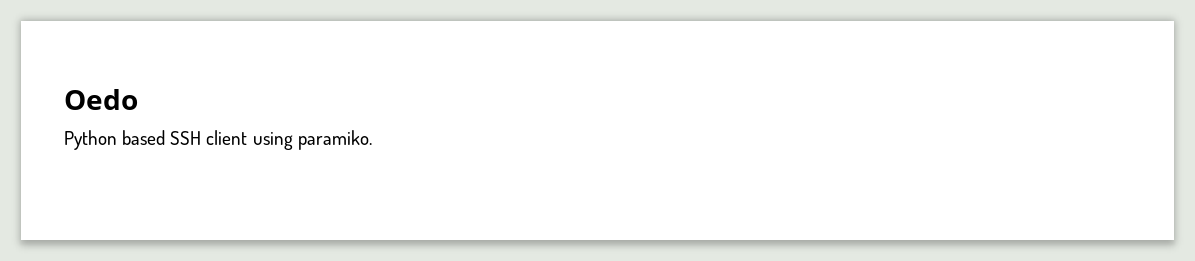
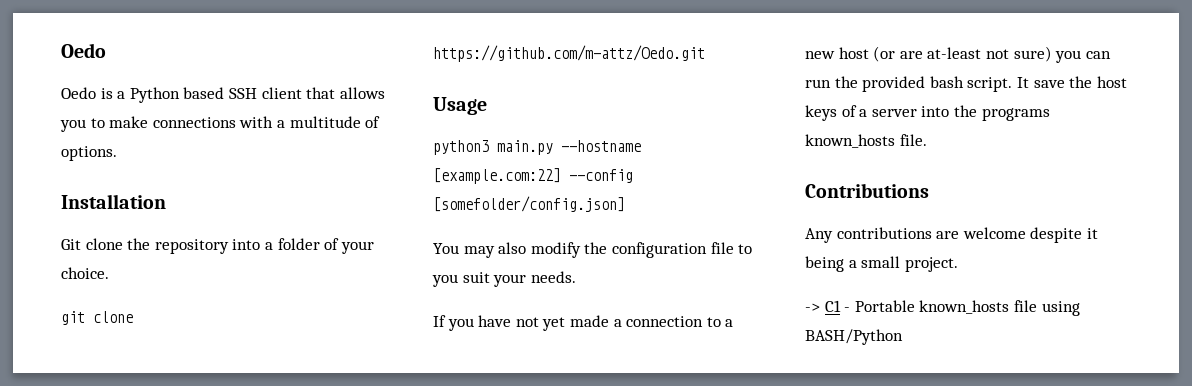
- Python based SSH client using paramiko.
+ Oedo is a Python based SSH client that allows you to make connections with a multitude of options.
+ Installation
+ Git clone the repository into a folder of your choice.
+ git clone https://github.com/m-attz/Oedo.git
+ Usage
+ python3 main.py --hostname [example.com:22] --config [somefolder/config.json]
+ You may also modify the configuration file to you suit your needs.
+ If you have not yet made a connection to a new host (or are at-least not sure) you can run the provided bash script. It save the host keys of a server into the programs known_hosts file.
+ Contributions
+ Any contributions are welcome despite it being a small project.
+ -> C1 - Portable known_hosts file using BASH/Python

